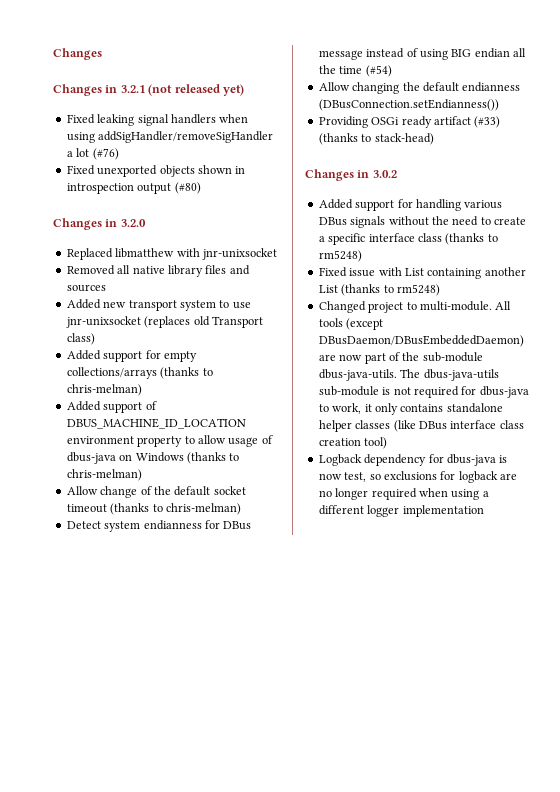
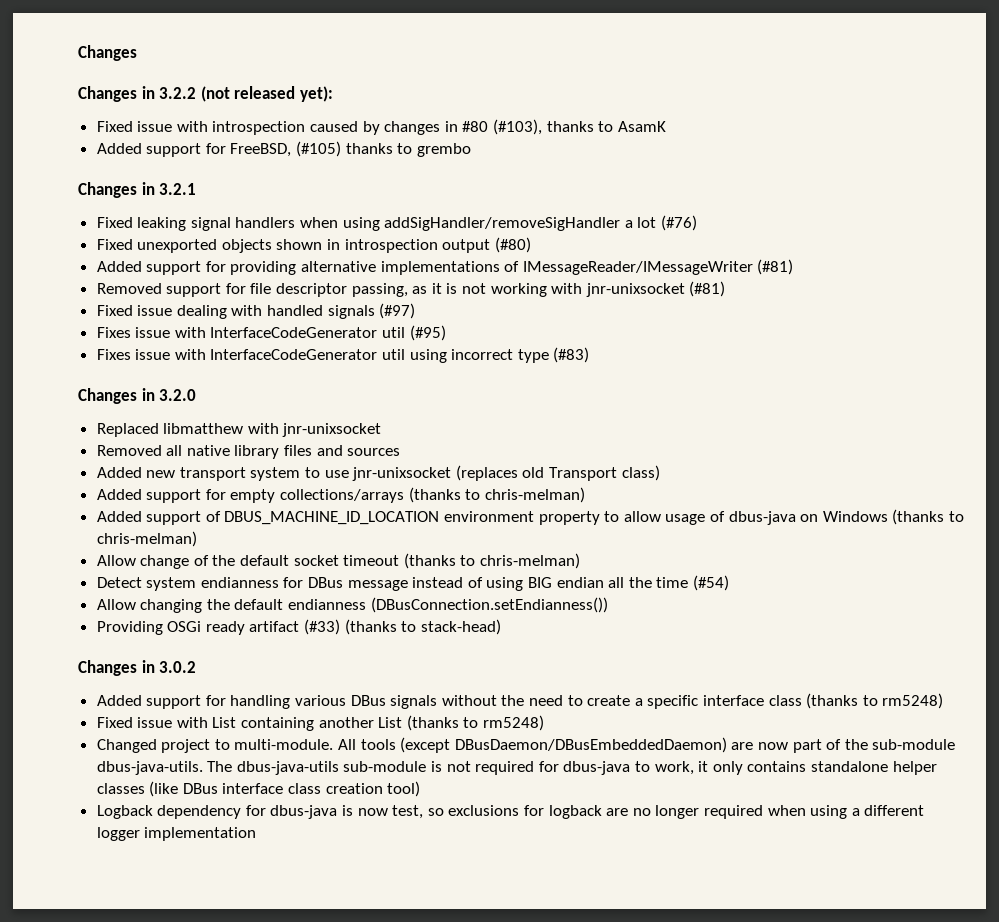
- Changes in 3.2.1 (not released yet)
+ Changes in 3.2.2 (not released yet):
+ Fixed issue with introspection caused by changes in #80 (#103), thanks to AsamK
+ Added support for FreeBSD, (#105) thanks to grembo
+ Changes in 3.2.1
+ Added support for providing alternative implementations of IMessageReader/IMessageWriter (#81)
+ Removed support for file descriptor passing, as it is not working with jnr-unixsocket (#81)
+ Fixed issue dealing with handled signals (#97)
+ Fixes issue with InterfaceCodeGenerator util (#95)
+ Fixes issue with InterfaceCodeGenerator util using incorrect type (#83)

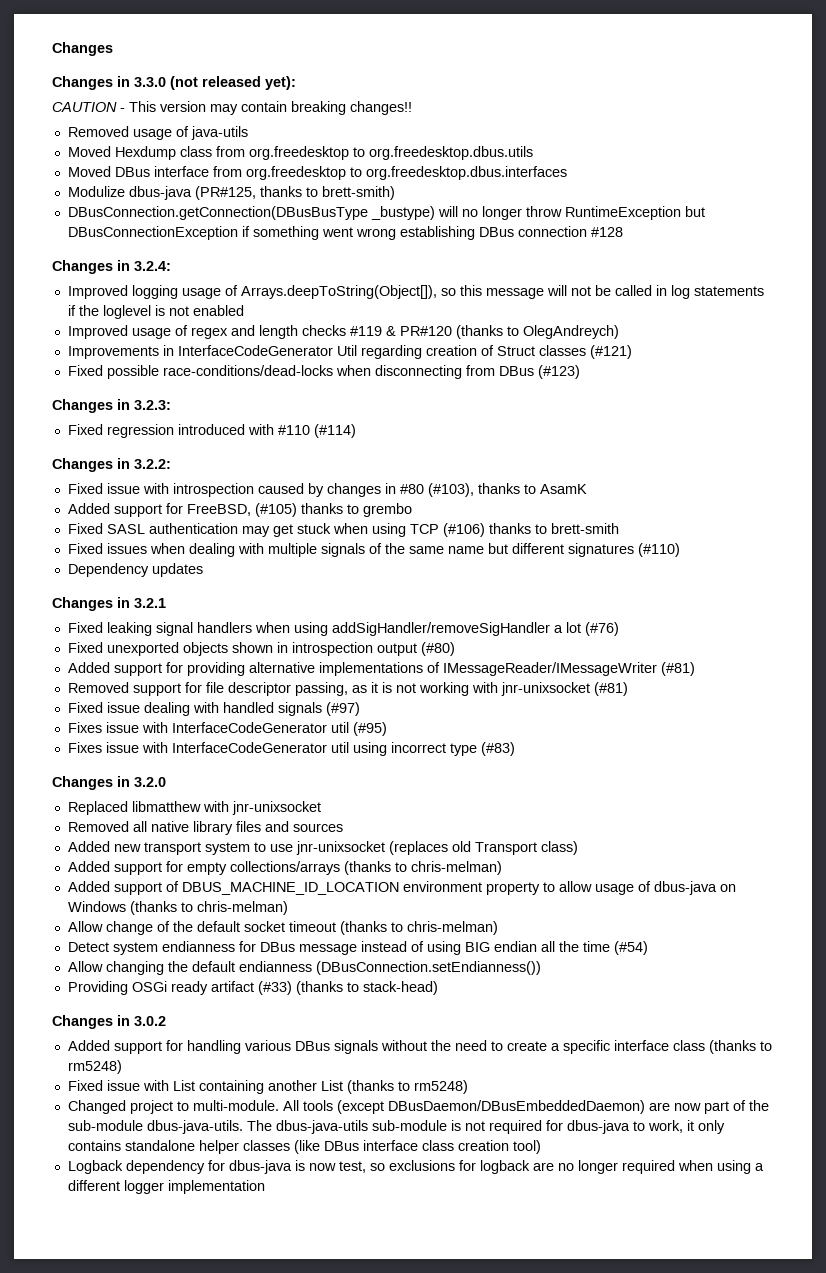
- Changes in 3.2.2 (not released yet):
+ Changes in 3.3.0 (not released yet):
+ CAUTION - This version may contain breaking changes!!
+ Removed usage of java-utils
+ Moved Hexdump class from org.freedesktop to org.freedesktop.dbus.utils
+ Moved DBus interface from org.freedesktop to org.freedesktop.dbus.interfaces
+ Modulize dbus-java (PR#125, thanks to brett-smith)
+ DBusConnection.getConnection(DBusBusType _bustype) will no longer throw RuntimeException but DBusConnectionException if something went wrong establishing DBus connection #128
+ Changes in 3.2.4:
+ Improved logging usage of Arrays.deepToString(Object[]), so this message will not be called in log statements if the loglevel is not enabled
+ Improved usage of regex and length checks #119 & PR#120 (thanks to OlegAndreych)
+ Improvements in InterfaceCodeGenerator Util regarding creation of Struct classes (#121)
+ Fixed possible race-conditions/dead-locks when disconnecting from DBus (#123)
+ Changes in 3.2.3:
+ Fixed regression introduced with #110 (#114)
+ Changes in 3.2.2:
+ Fixed SASL authentication may get stuck when using TCP (#106) thanks to brett-smith
+ Fixed issues when dealing with multiple signals of the same name but different signatures (#110)
+ Dependency updates

